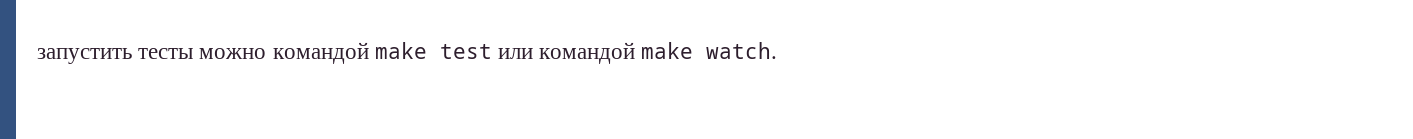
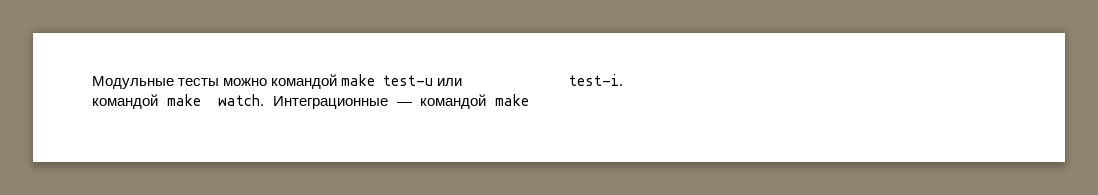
- запустить тесты можно командой make test или командой make watch.
+ Модульные тесты можно командой make test-u или командой make watch.
+ Интеграционные — командой make test-i.

